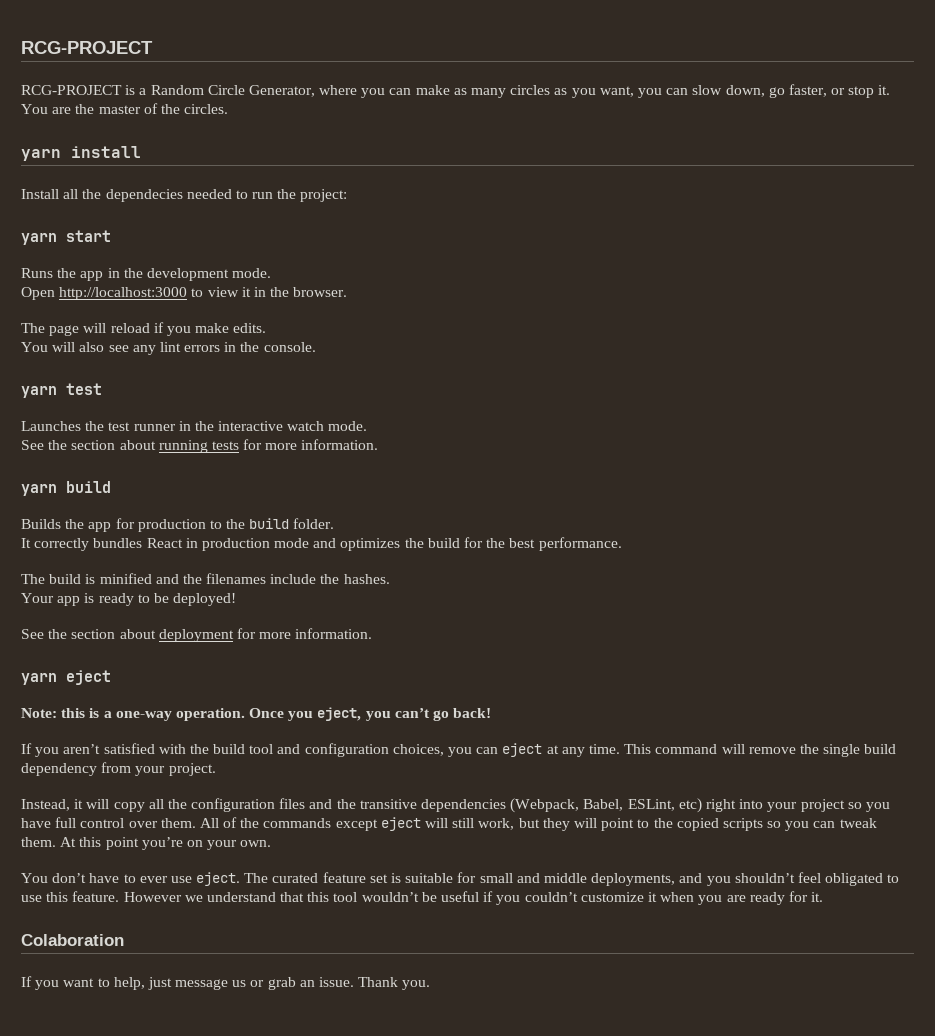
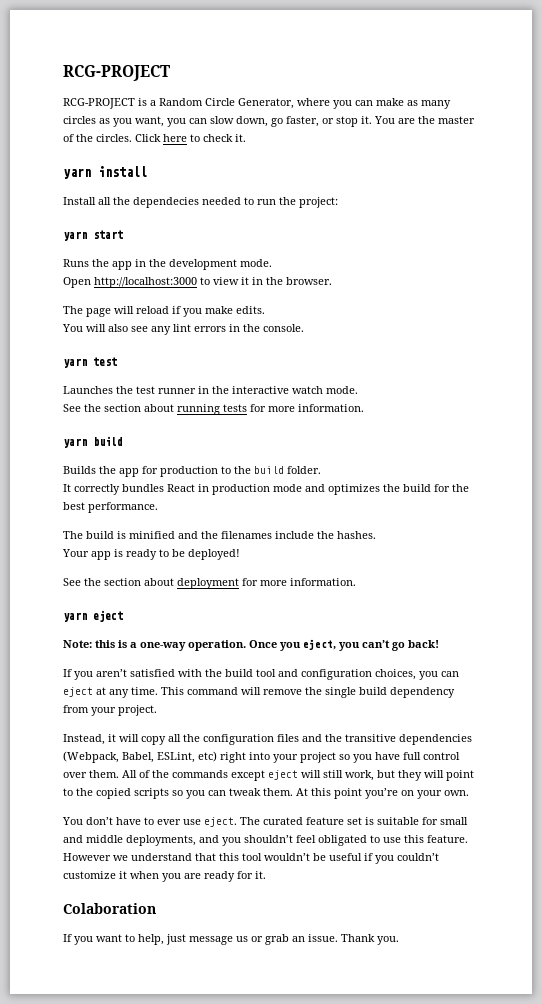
+ Click here to check it.

